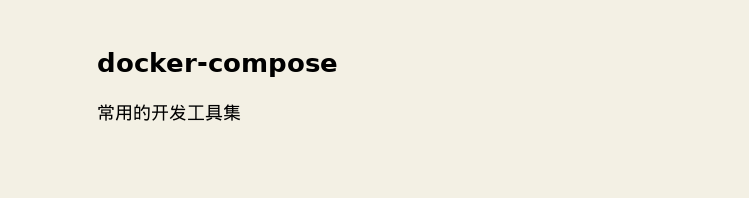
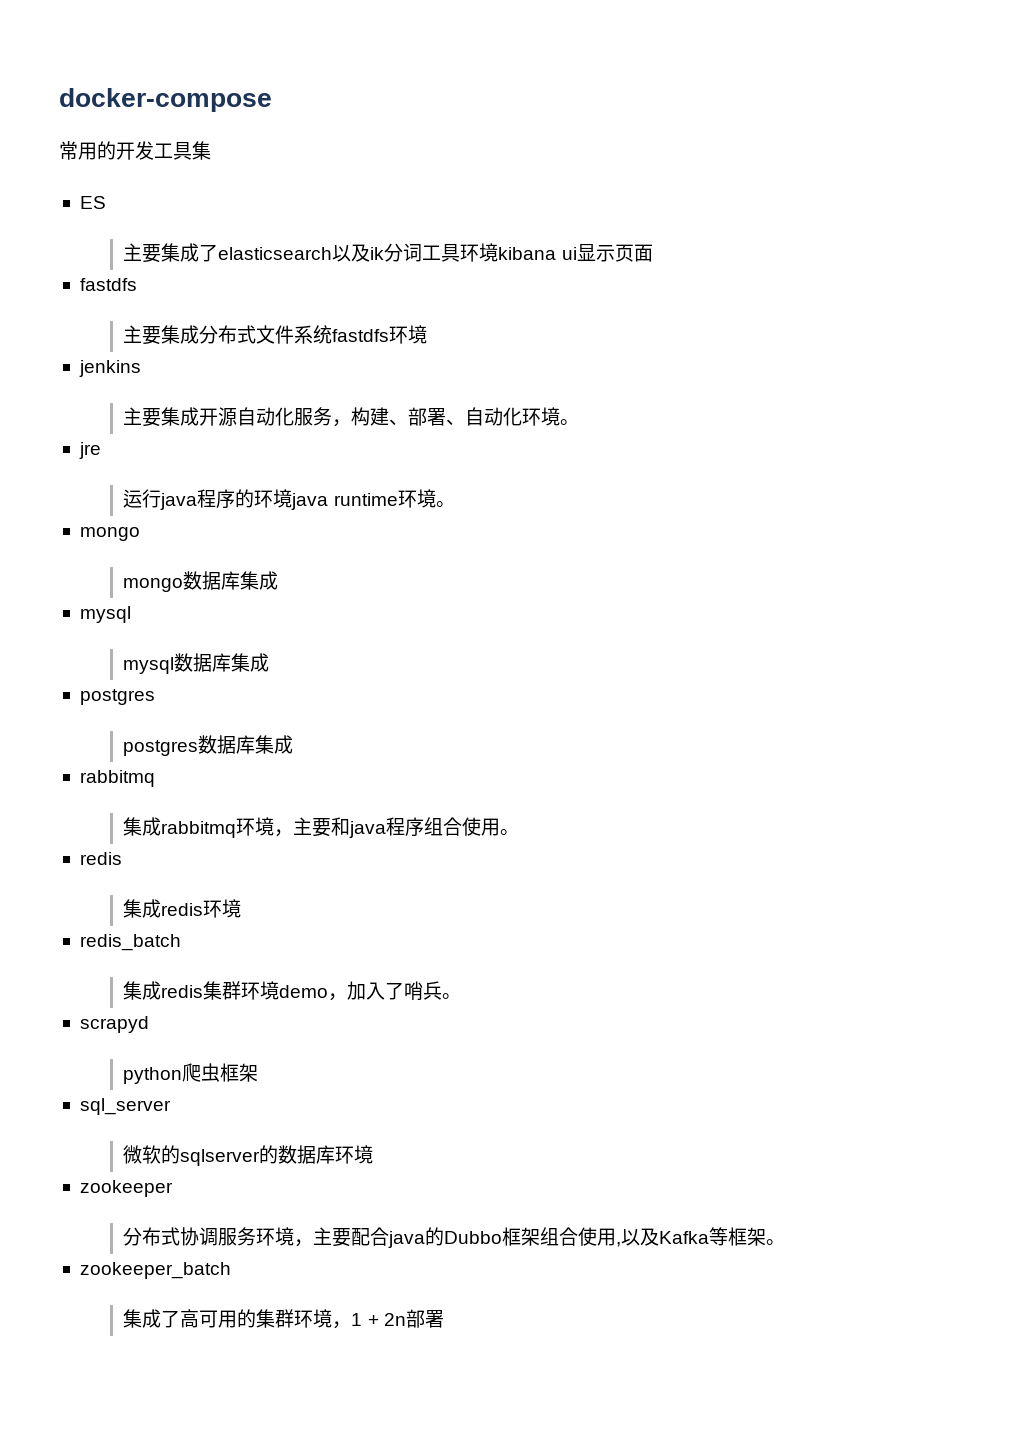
+ ES
+ 主要集成了elasticsearch以及ik分词工具环境kibana ui显示页面
+ fastdfs
+ 主要集成分布式文件系统fastdfs环境
+ jenkins
+ 主要集成开源自动化服务，构建、部署、自动化环境。
+ jre
+ 运行java程序的环境java runtime环境。
+ mongo
+ mongo数据库集成
+ mysql
+ mysql数据库集成
+ postgres
+ postgres数据库集成
+ rabbitmq
+ 集成rabbitmq环境，主要和java程序组合使用。
+ redis
+ 集成redis环境
+ redis_batch
+ 集成redis集群环境demo，加入了哨兵。
+ scrapyd
+ python爬虫框架
+ sql_server
+ 微软的sqlserver的数据库环境
+ zookeeper
+ 分布式协调服务环境，主要配合java的Dubbo框架组合使用,以及Kafka等框架。
+ zookeeper_batch
+ 集成了高可用的集群环境，1 + 2n部署

